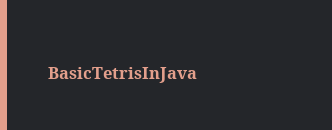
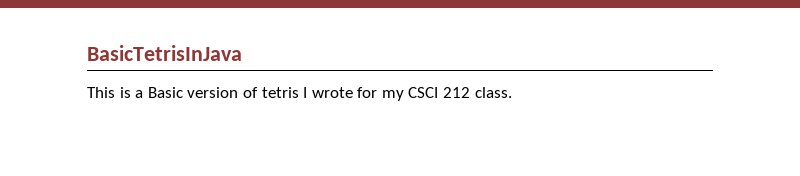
+ This is a Basic version of tetris I wrote for my CSCI 212 class.

